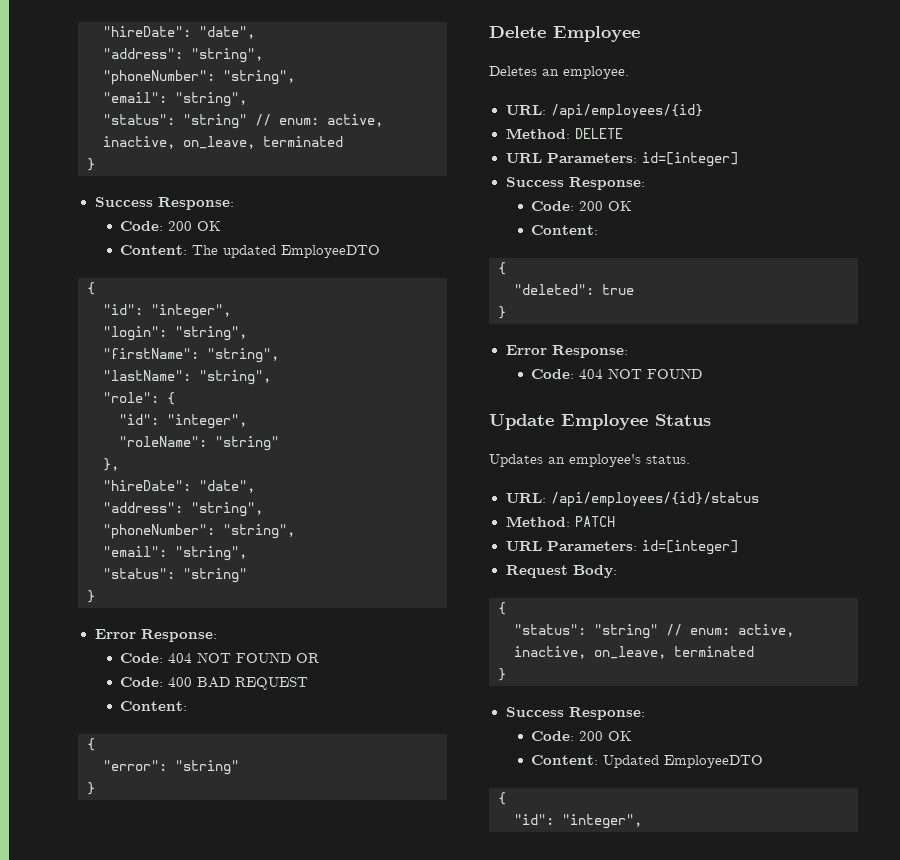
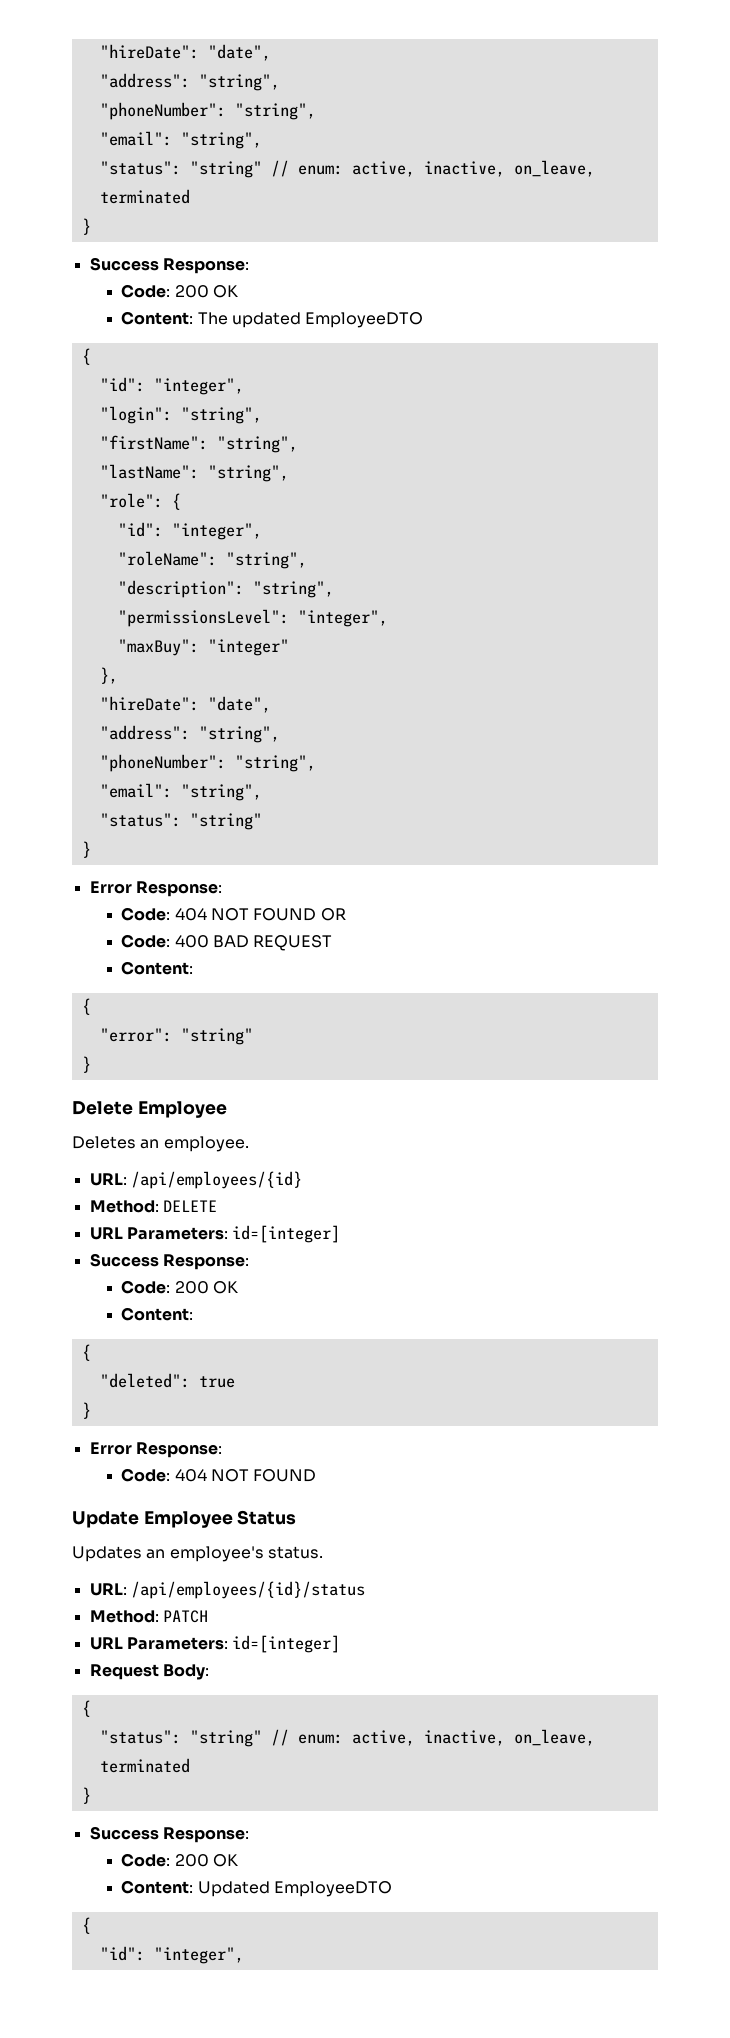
- "roleName": "string"
+ "roleName": "string",
+ "description": "string",
+ "permissionsLevel": "integer",
+ "maxBuy": "integer"

